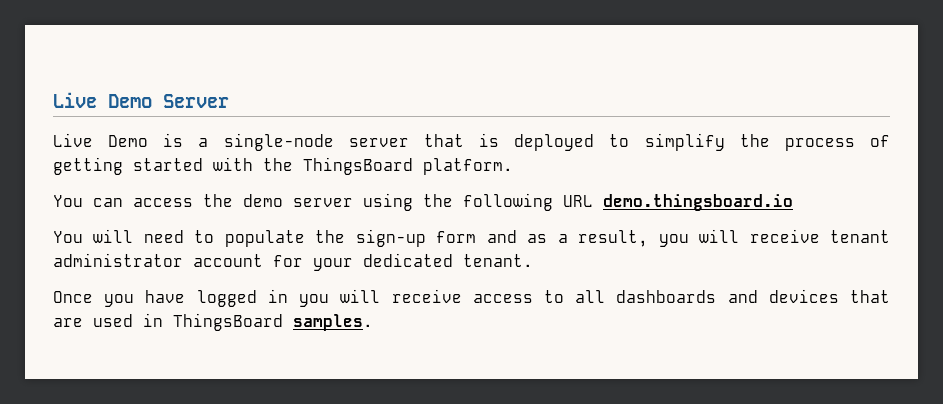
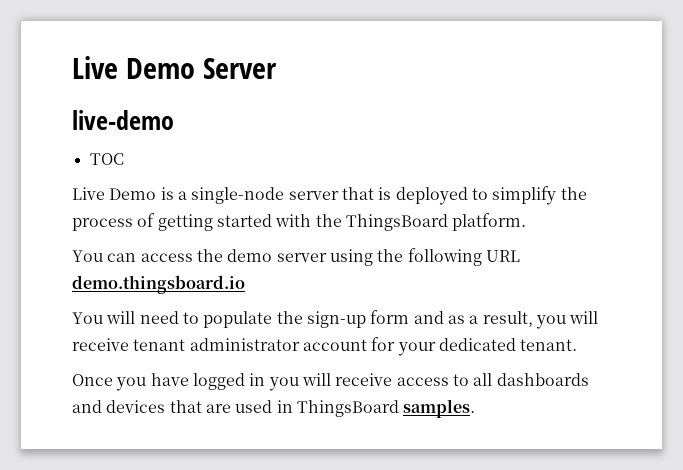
+ live-demo
+ TOC

